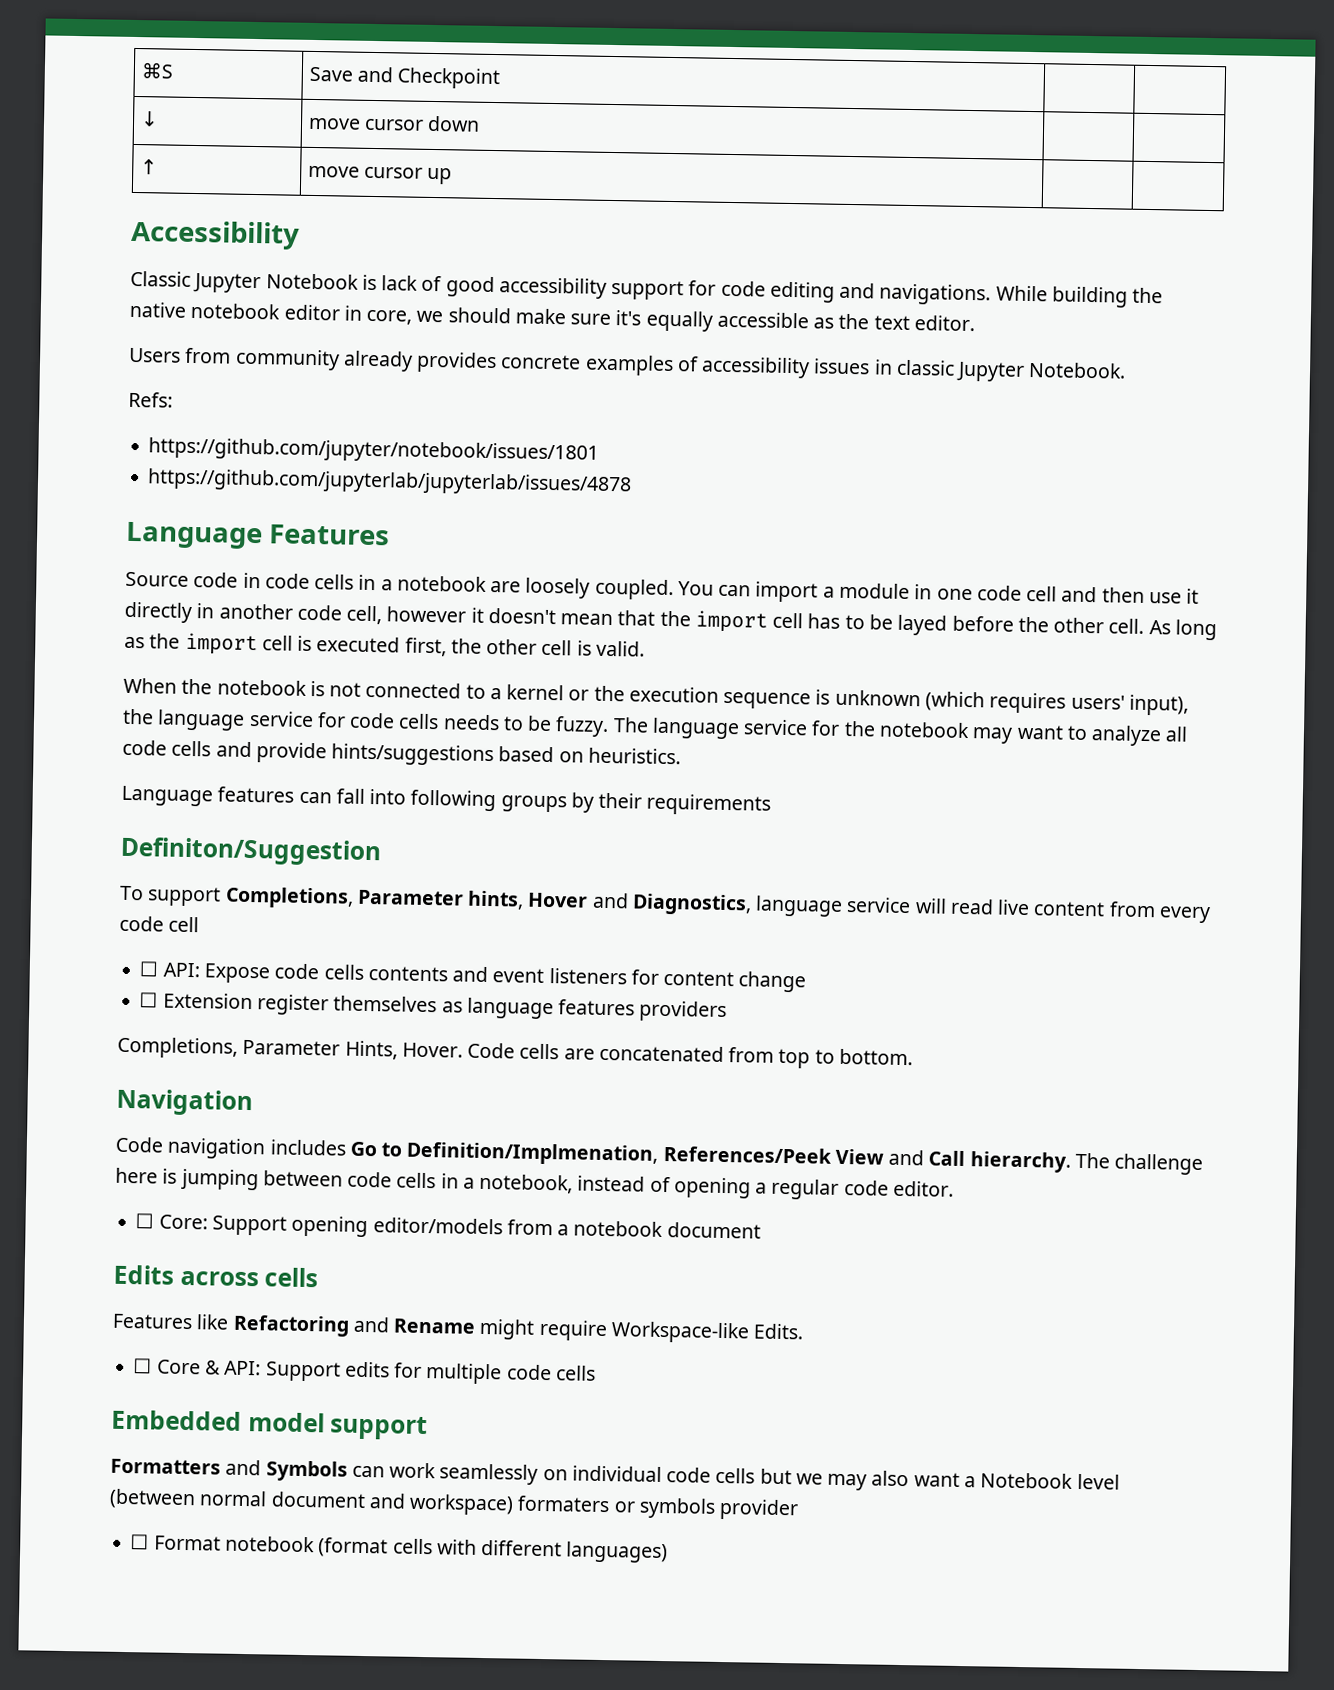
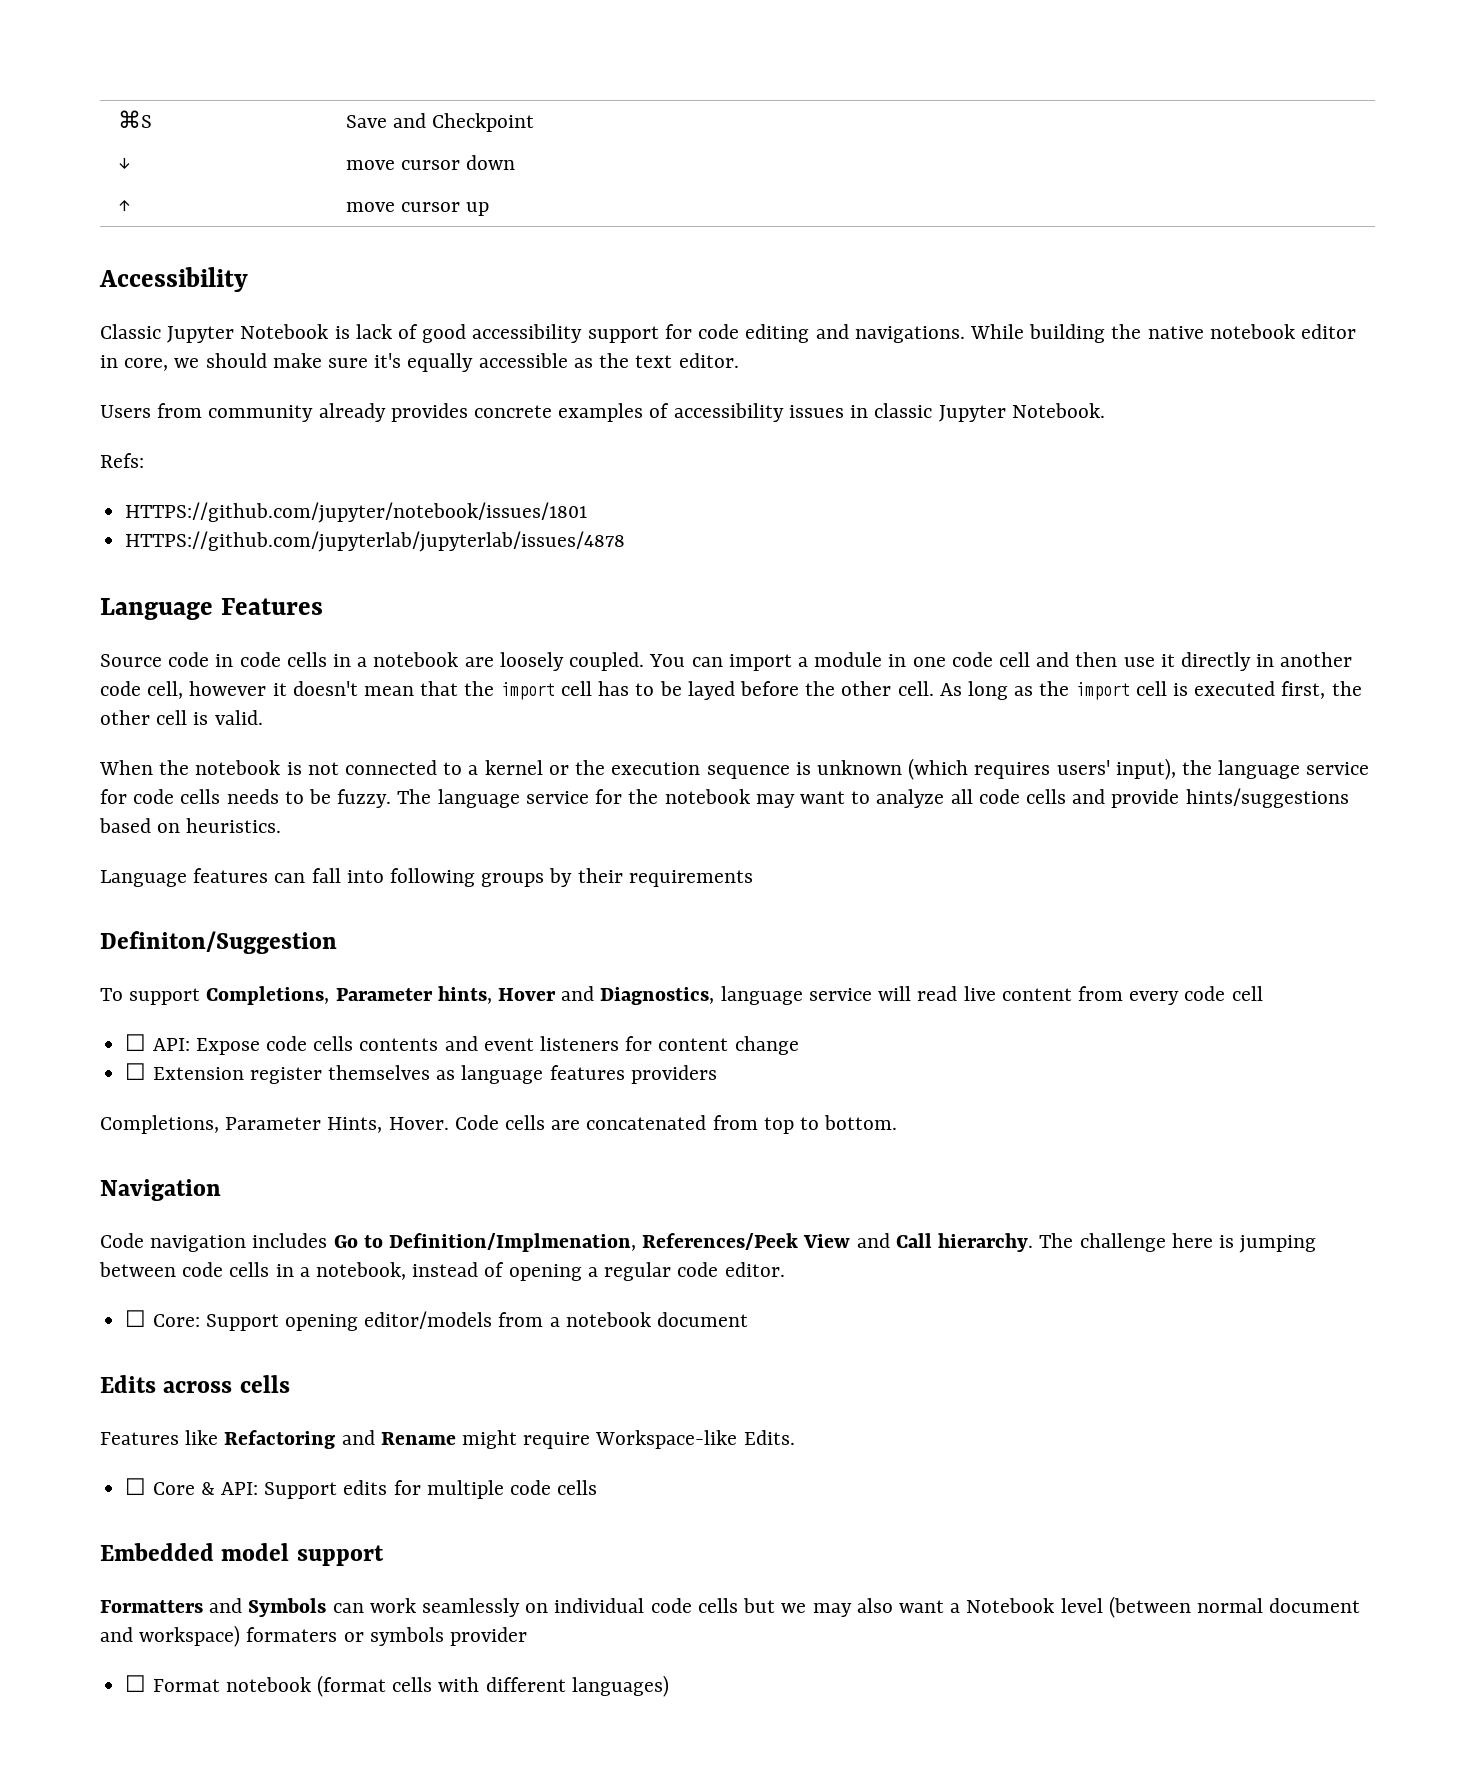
- https://github.com/jupyter/notebook/issues/1801
- https://github.com/jupyterlab/jupyterlab/issues/4878
+ HTTPS://github.com/jupyter/notebook/issues/1801
+ HTTPS://github.com/jupyterlab/jupyterlab/issues/4878

